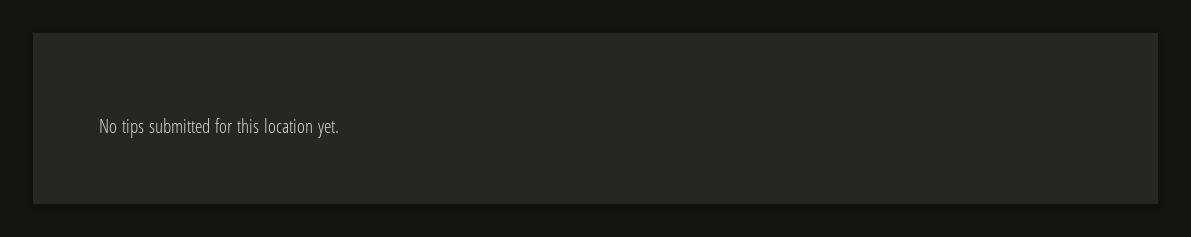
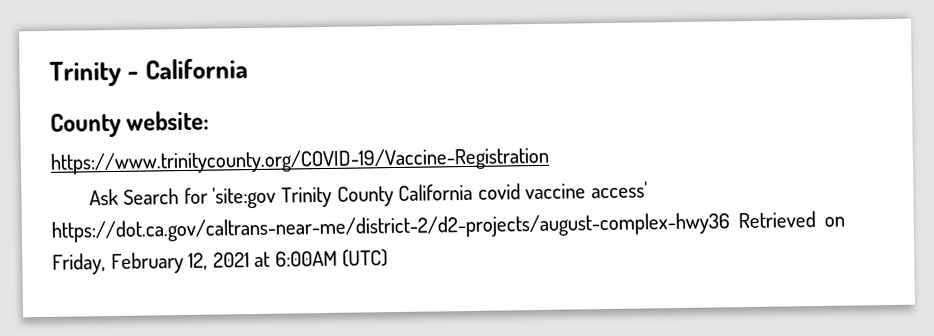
- No tips submitted for this location yet.
+ Trinity - California
+ County website:
+ https://www.trinitycounty.org/COVID-19/Vaccine-Registration
+ Ask Search for 'site:gov Trinity County California covid vaccine access' https://dot.ca.gov/caltrans-near-me/district-2/d2-projects/august-complex-hwy36 Retrieved on Friday, February 12, 2021 at 6:00AM (UTC)

